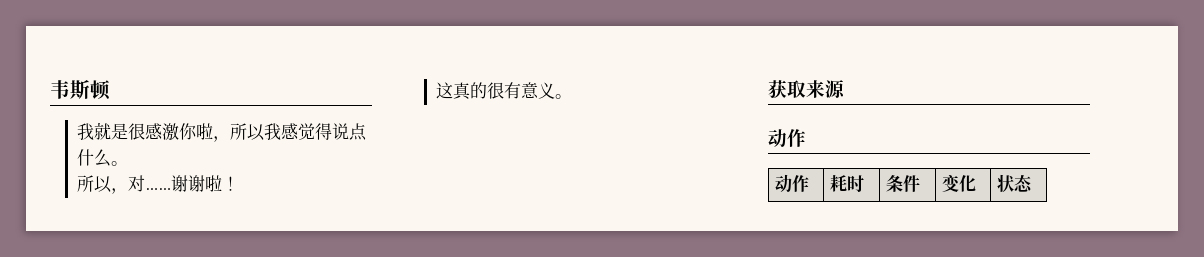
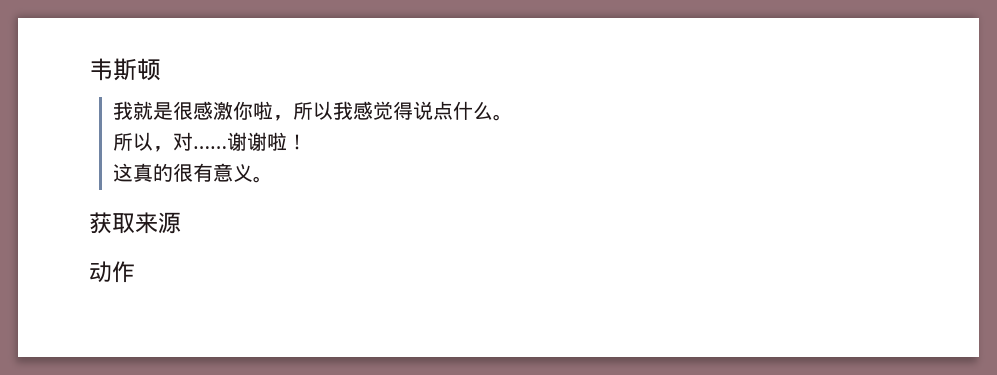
- 动作 | 耗时 | 条件 | 变化 | 状态

